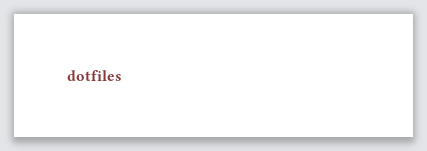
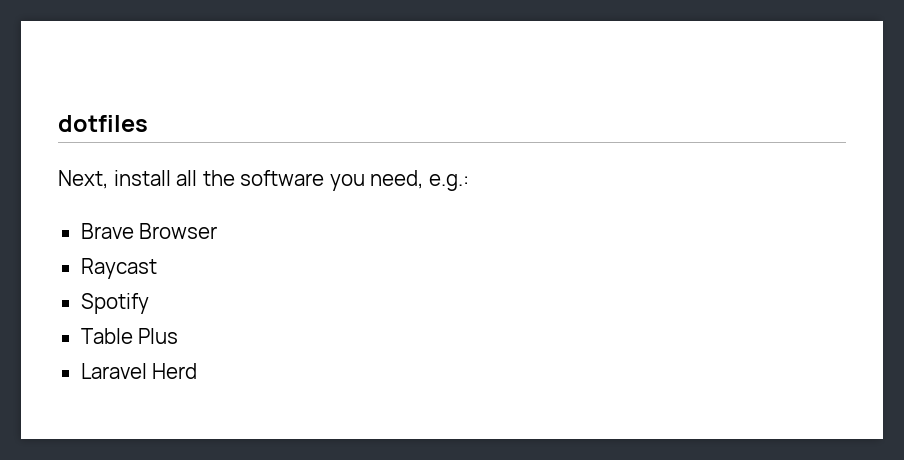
+ Next, install all the software you need, e.g.:
+ Brave Browser
+ Raycast
+ Spotify
+ Table Plus
+ Laravel Herd

